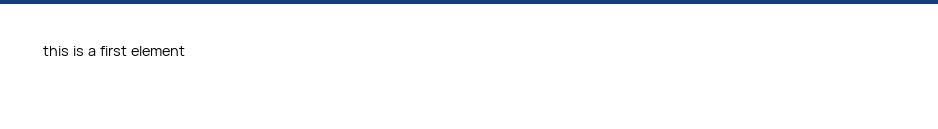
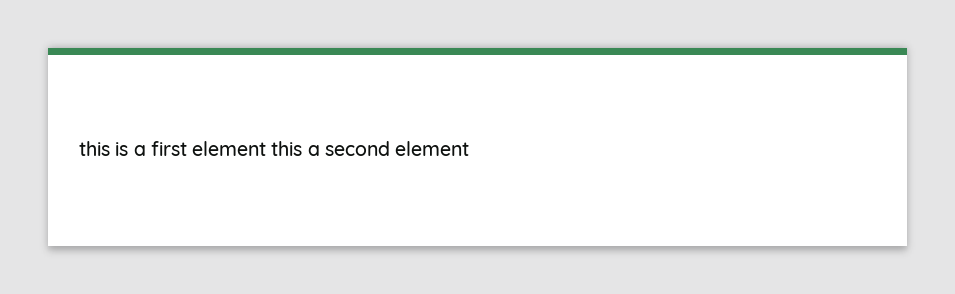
- this is a first element
+ this is a first element this a second element

